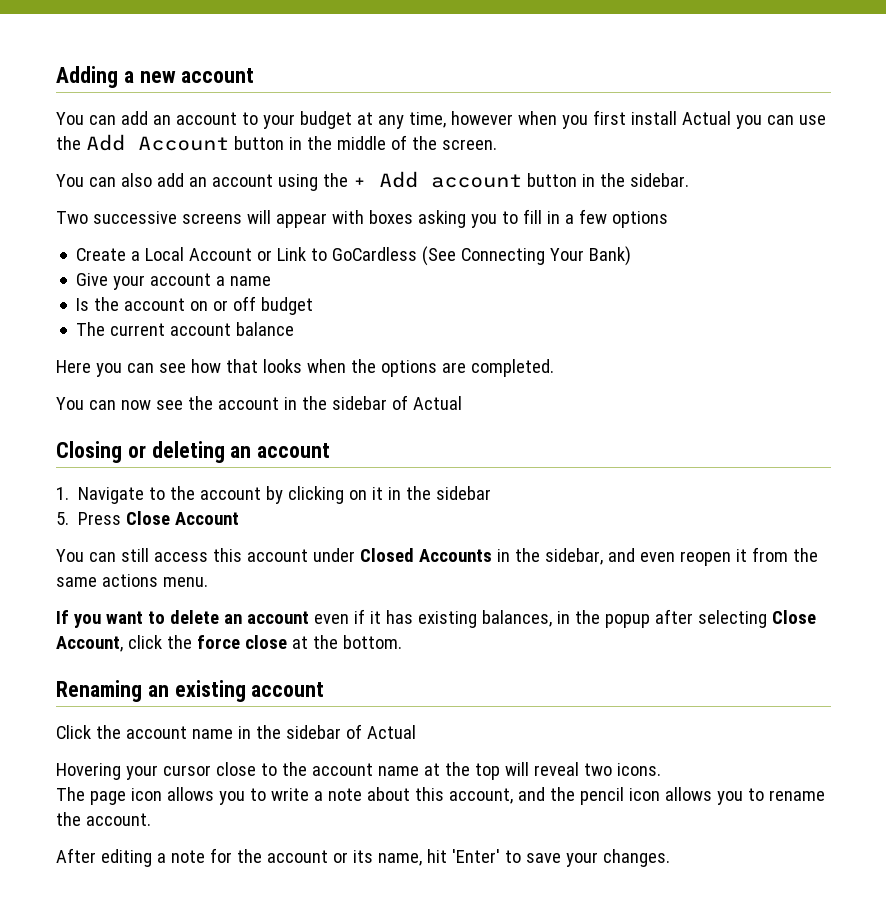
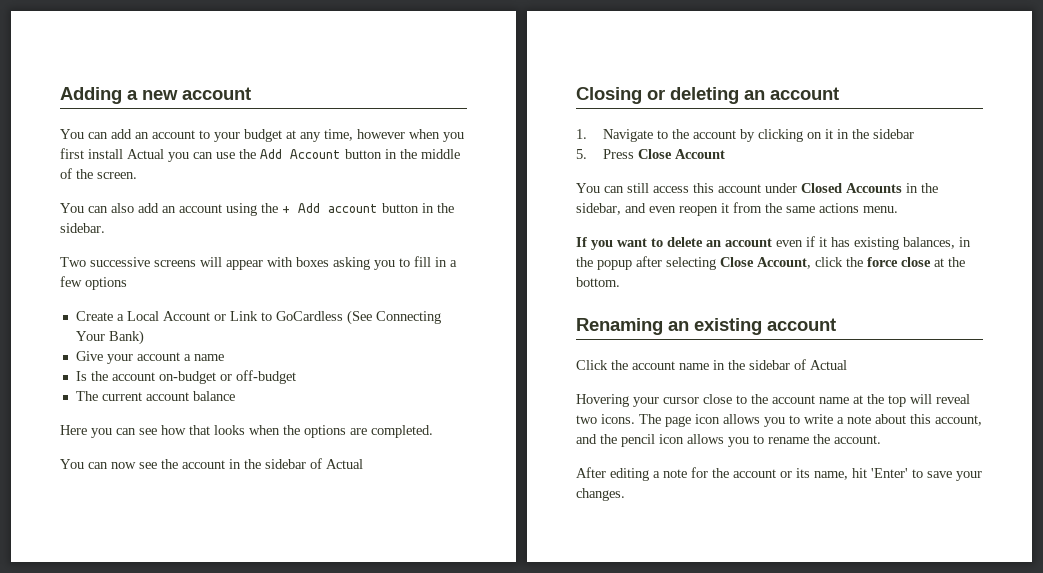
- Is the account on or off budget
+ Is the account on-budget or off-budget
- Hovering your cursor close to the account name at the top will reveal two icons.
- The page icon allows you to write a note about this account, and the pencil icon allows you to rename the account.
+ Hovering your cursor close to the account name at the top will reveal two icons. The page icon allows you to write a note about this account, and the pencil icon allows you to rename the account.

